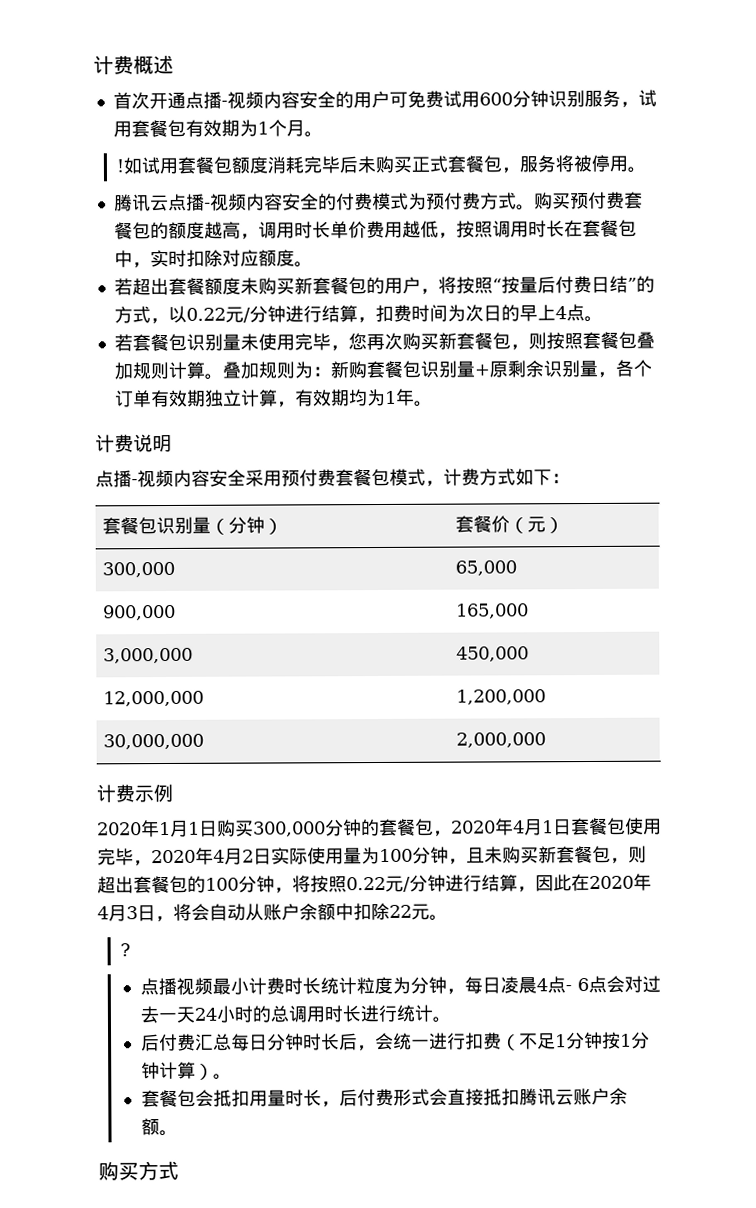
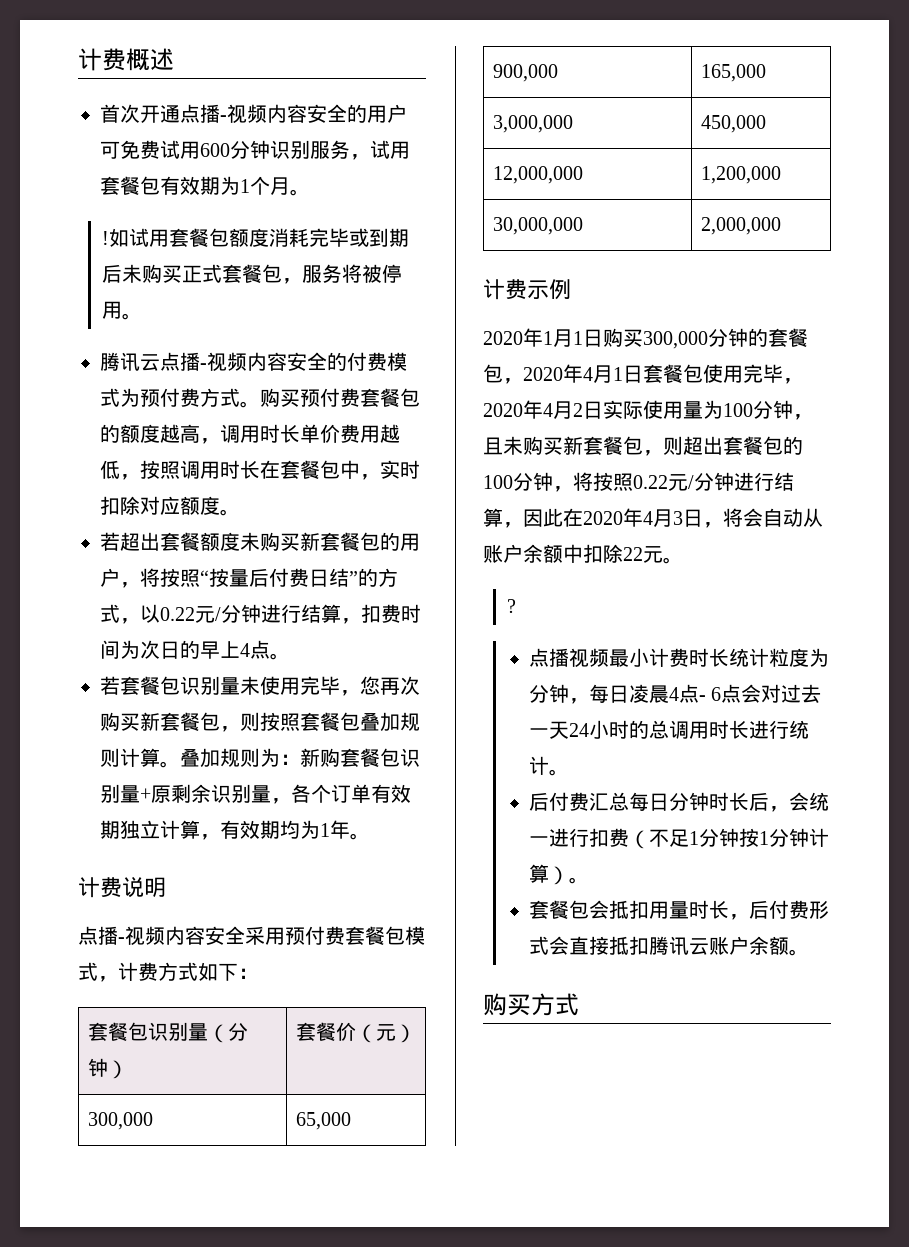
- 如试用套餐包额度消耗完毕后未购买正式套餐包，服务将被停用。
+ 如试用套餐包额度消耗完毕或到期后未购买正式套餐包，服务将被停用。

